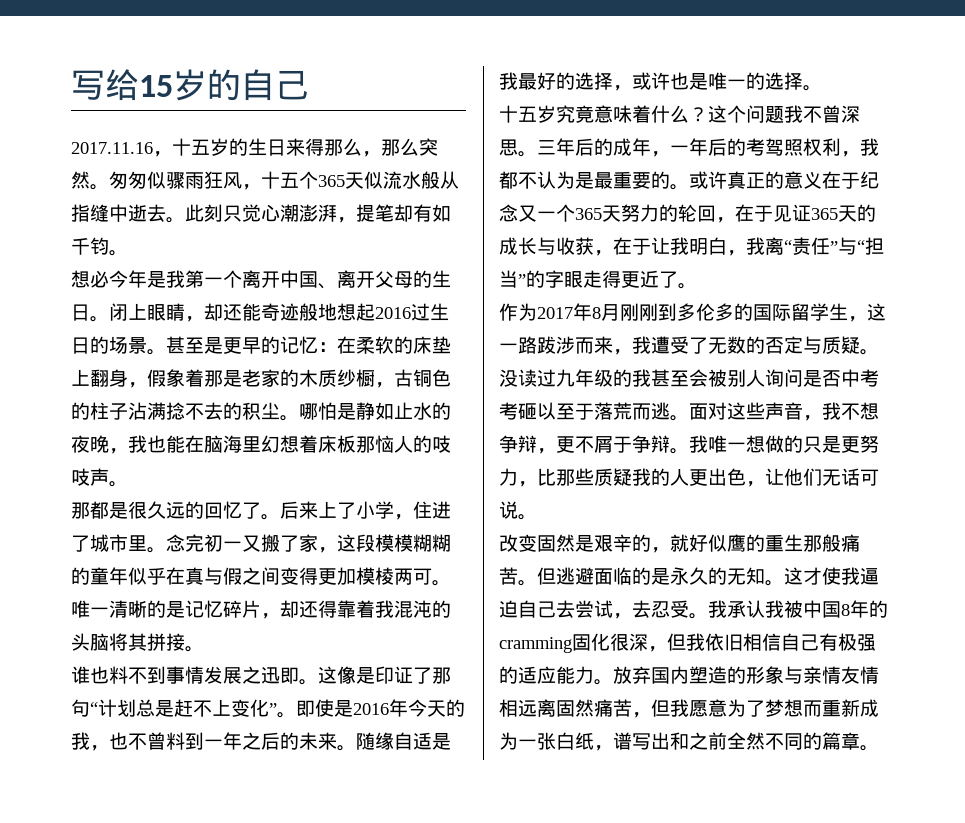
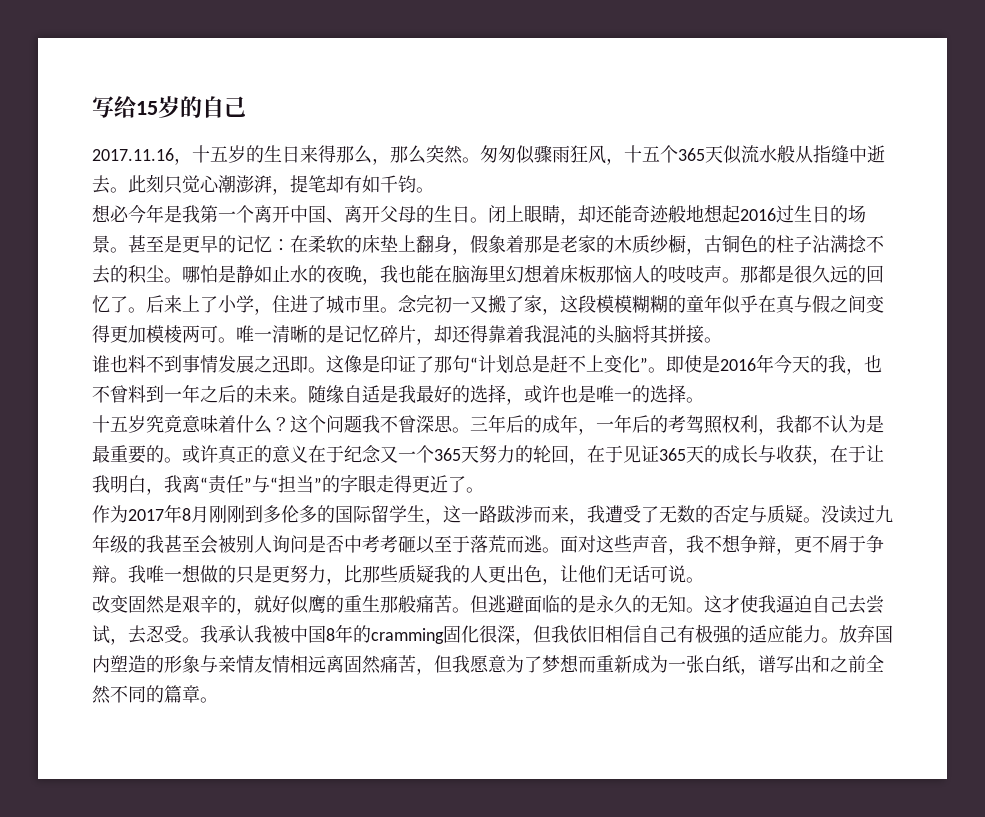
- 哪怕是静如止水的夜晚，我也能在脑海里幻想着床板那恼人的吱吱声。
- 那都是很久远的回忆了。
+ 哪怕是静如止水的夜晚，我也能在脑海里幻想着床板那恼人的吱吱声。那都是很久远的回忆了。

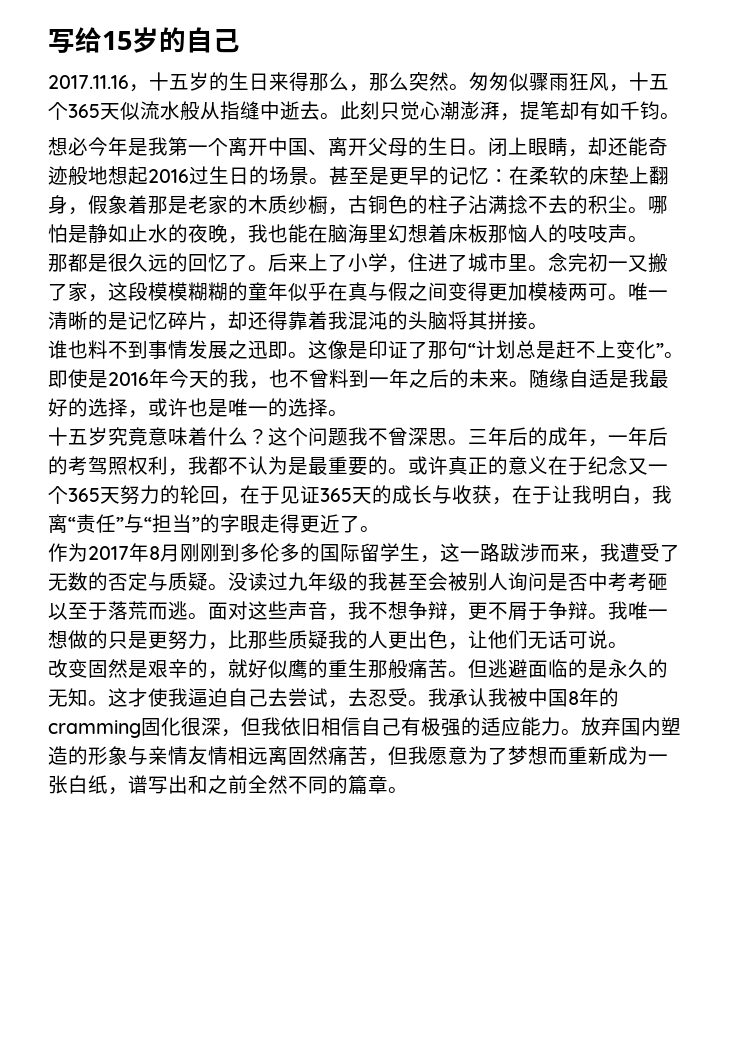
- 哪怕是静如止水的夜晚，我也能在脑海里幻想着床板那恼人的吱吱声。那都是很久远的回忆了。
+ 哪怕是静如止水的夜晚，我也能在脑海里幻想着床板那恼人的吱吱声。
+ 那都是很久远的回忆了。

